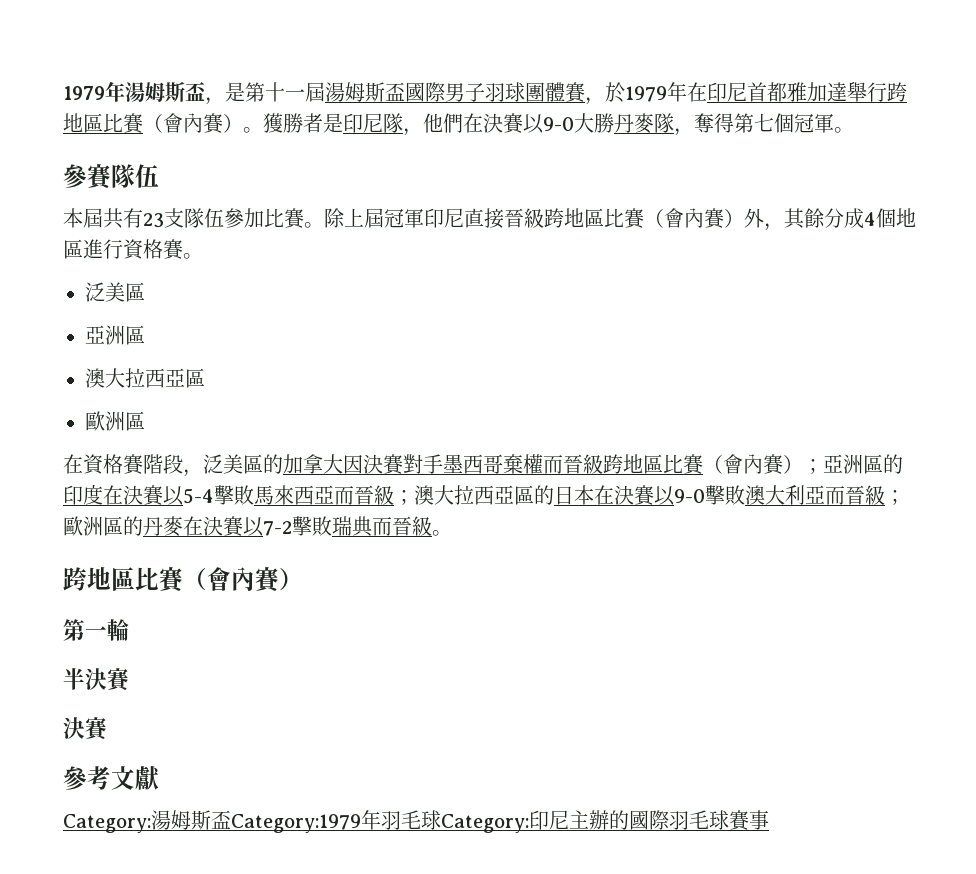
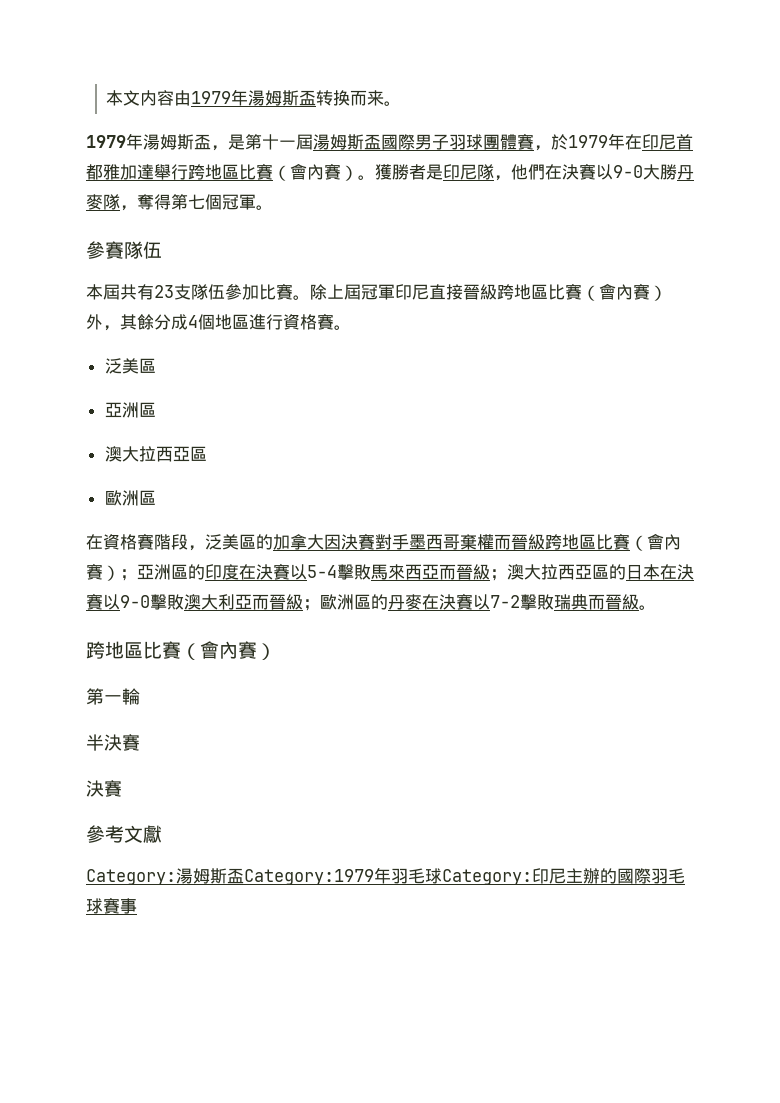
+ 本文内容由1979年湯姆斯盃转换而来。

